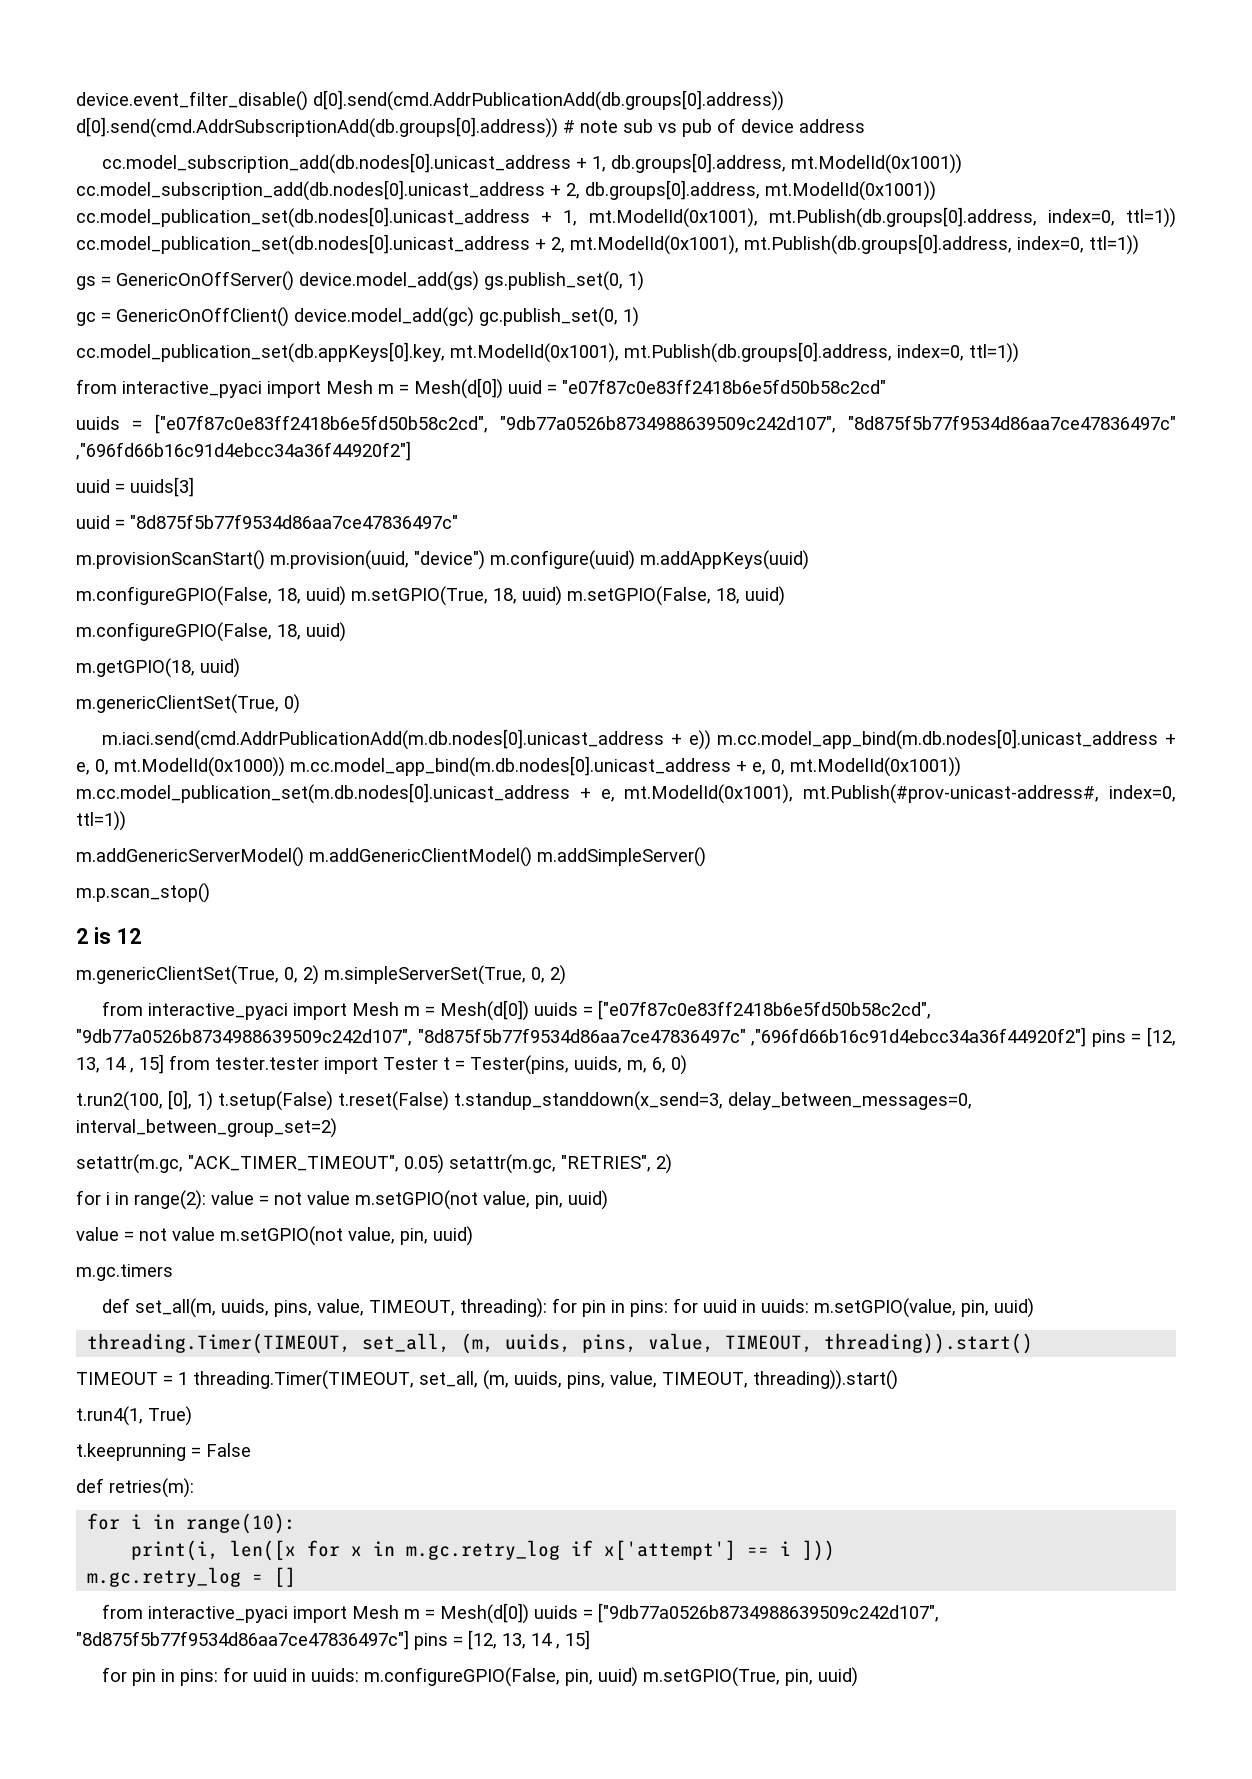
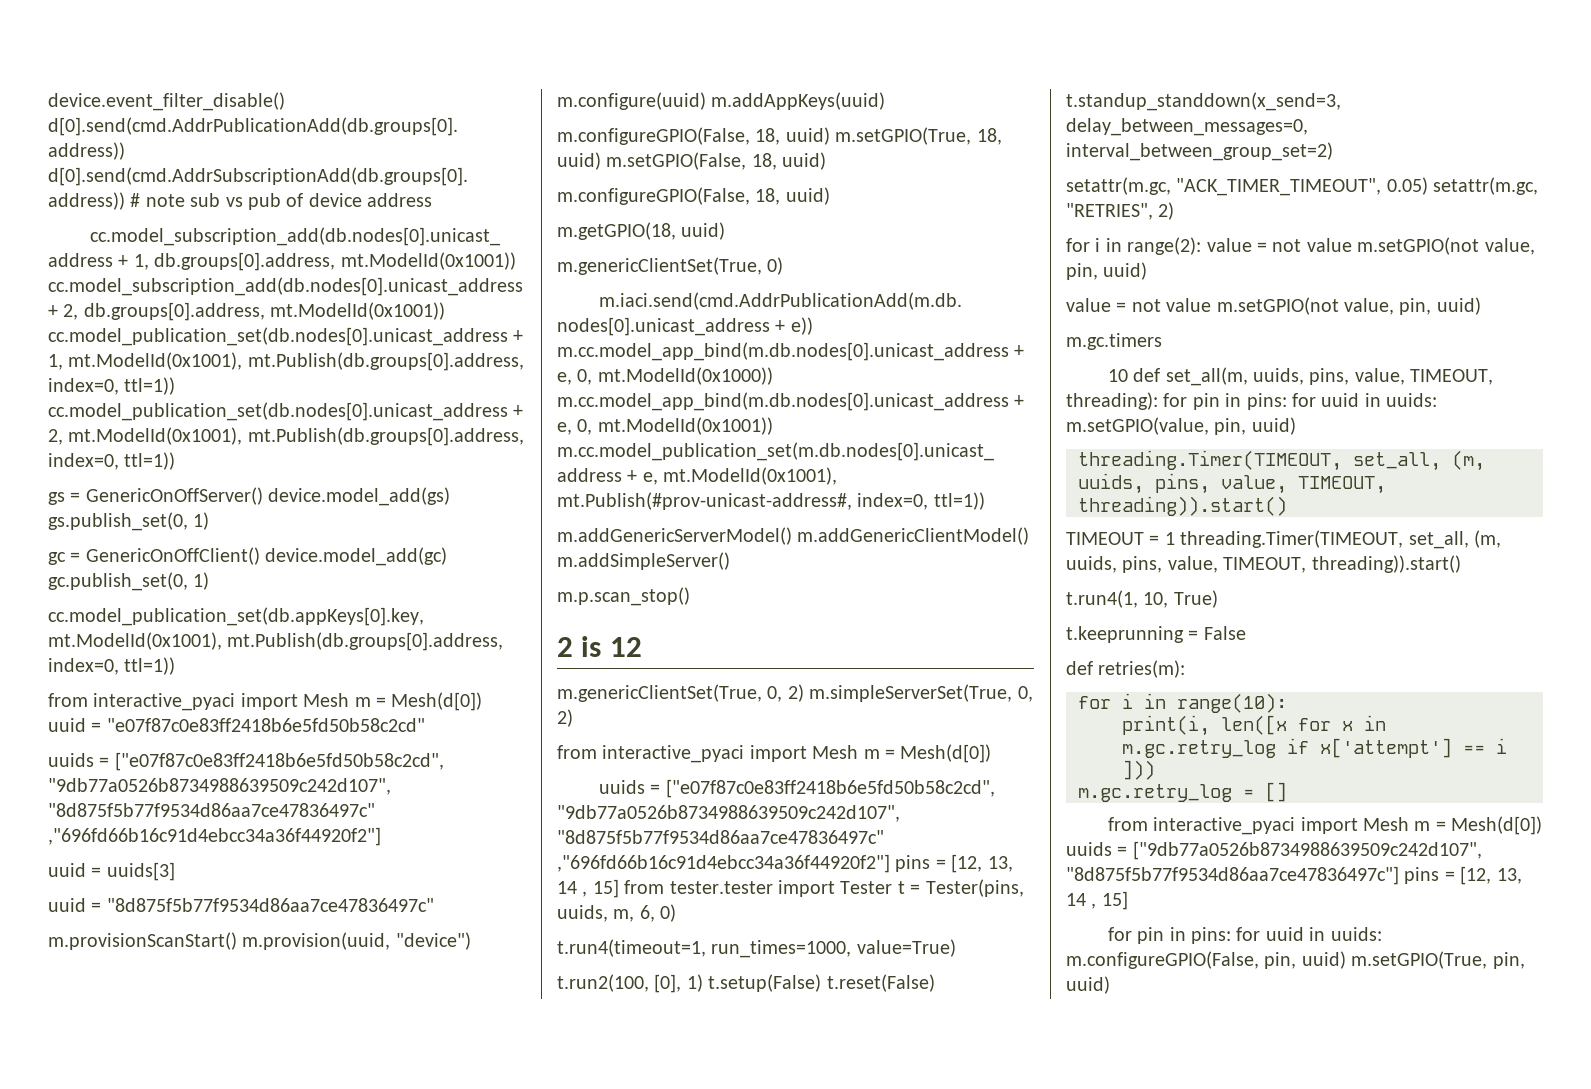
  m.genericClientSet(True, 0, 2) m.simpleServerSet(True, 0, 2)
- from interactive_pyaci import Mesh m = Mesh(d[0]) uuids = ["e07f87c0e83ff2418b6e5fd50b58c2cd", "9db77a0526b8734988639509c242d107", "8d875f5b77f9534d86aa7ce47836497c" ,"696fd66b16c91d4ebcc34a36f44920f2"] pins = [12, 13, 14 , 15] from tester.tester import Tester t = Tester(pins, uuids, m, 6, 0)
+ from interactive_pyaci import Mesh m = Mesh(d[0])
+ uuids = ["e07f87c0e83ff2418b6e5fd50b58c2cd", "9db77a0526b8734988639509c242d107", "8d875f5b77f9534d86aa7ce47836497c" ,"696fd66b16c91d4ebcc34a36f44920f2"] pins = [12, 13, 14 , 15] from tester.tester import Tester t = Tester(pins, uuids, m, 6, 0)
+ t.run4(timeout=1, run_times=1000, value=True)
- def set_all(m, uuids, pins, value, TIMEOUT, threading): for pin in pins: for uuid in uuids: m.setGPIO(value, pin, uuid)
+ 10 def set_all(m, uuids, pins, value, TIMEOUT, threading): for pin in pins: for uuid in uuids: m.setGPIO(value, pin, uuid)
- t.run4(1, True)
+ t.run4(1, 10, True)

